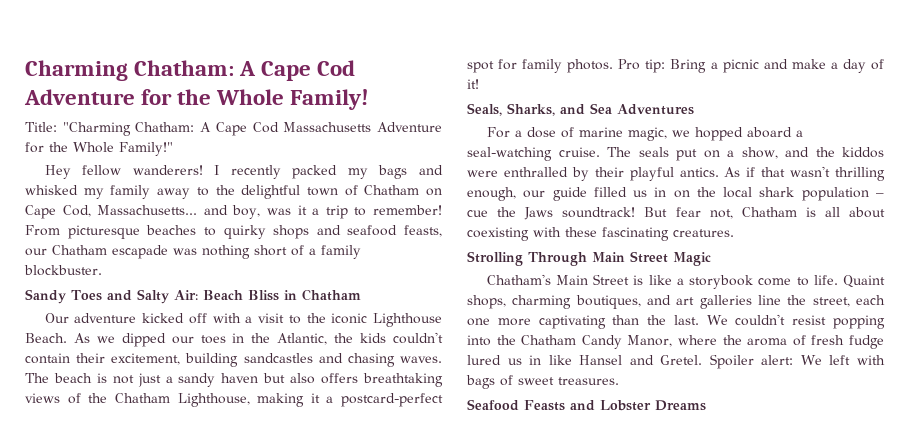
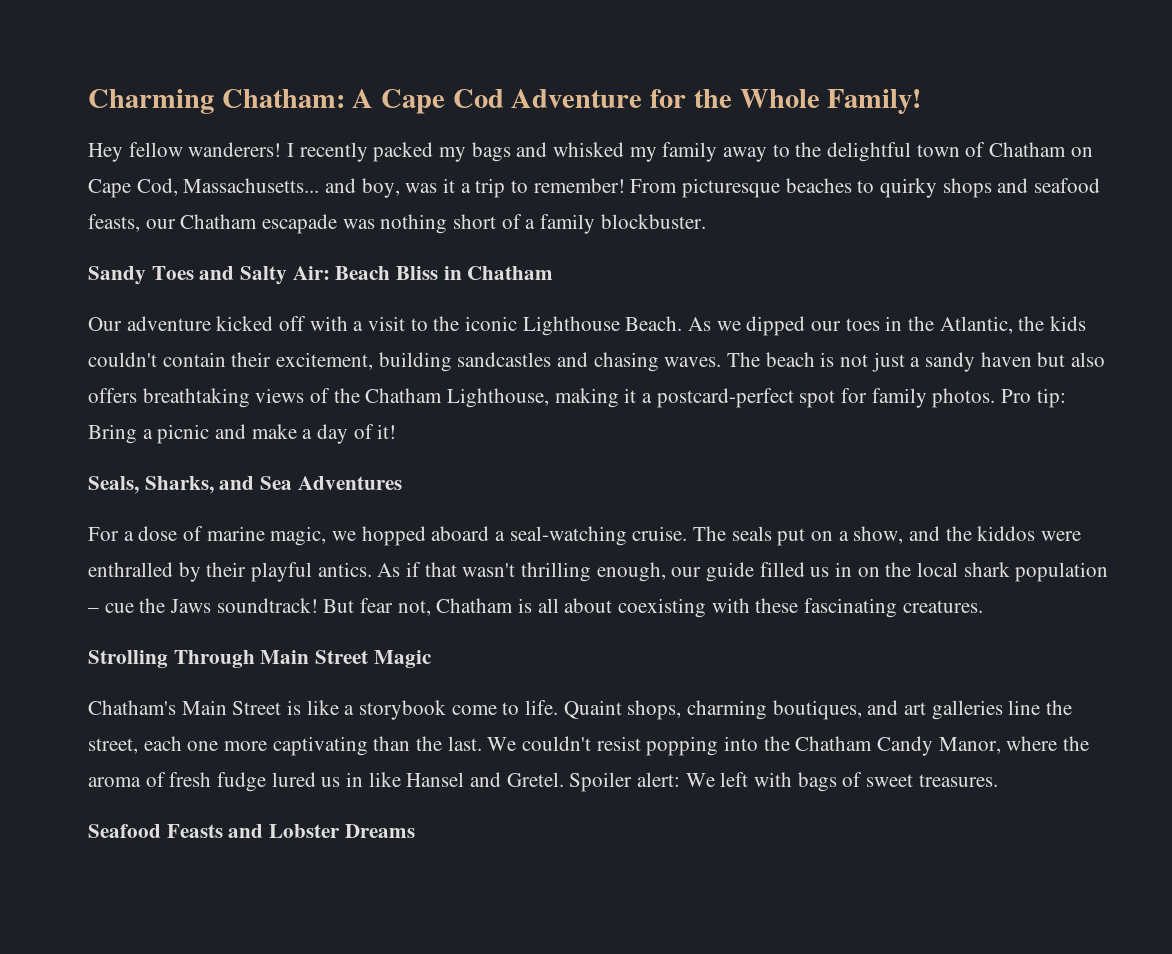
- Title: "Charming Chatham: A Cape Cod Massachusetts Adventure for the Whole Family!"

